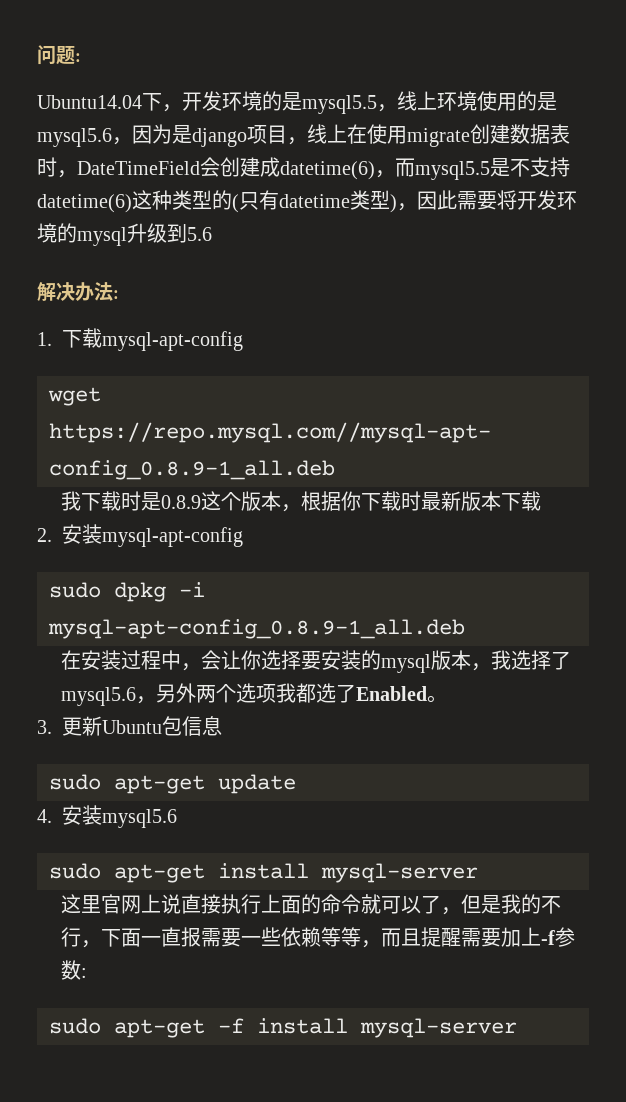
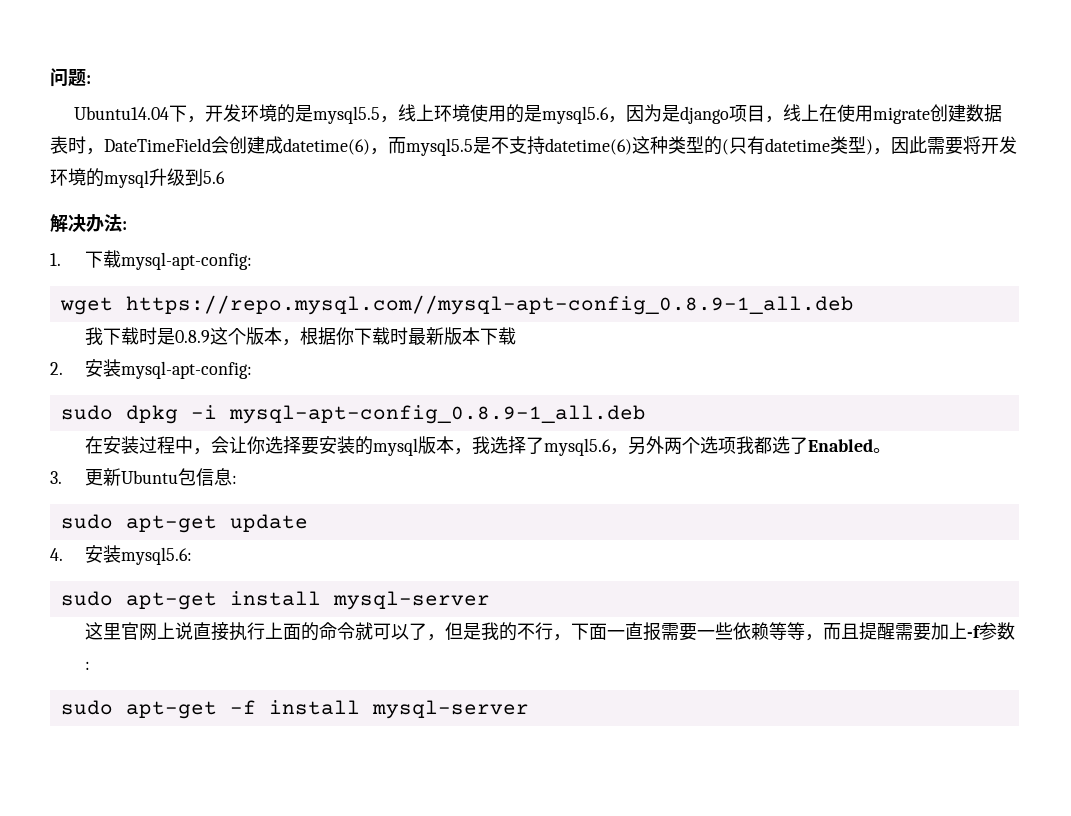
- 1.下载mysql-apt-config
+ 1.下载mysql-apt-config:
- 2.安装mysql-apt-config
+ 2.安装mysql-apt-config:
- 3.更新Ubuntu包信息
+ 3.更新Ubuntu包信息:
- 4.安装mysql5.6
+ 4.安装mysql5.6:

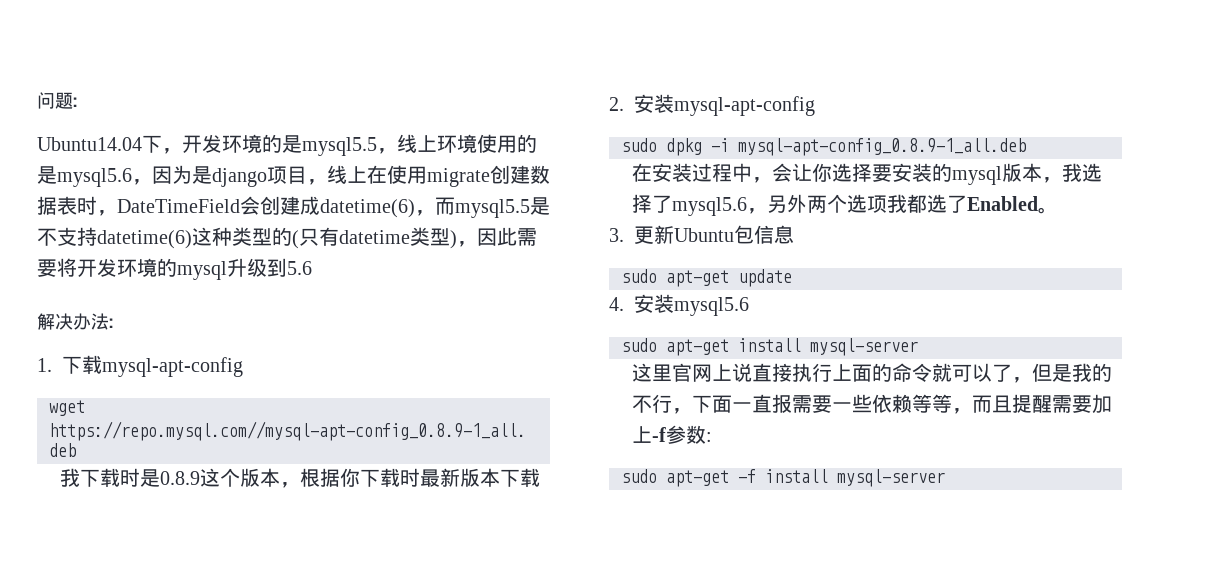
- 1.下载mysql-apt-config:
+ 1.下载mysql-apt-config
- 2.安装mysql-apt-config:
+ 2.安装mysql-apt-config
- 3.更新Ubuntu包信息:
+ 3.更新Ubuntu包信息
- 4.安装mysql5.6:
+ 4.安装mysql5.6

